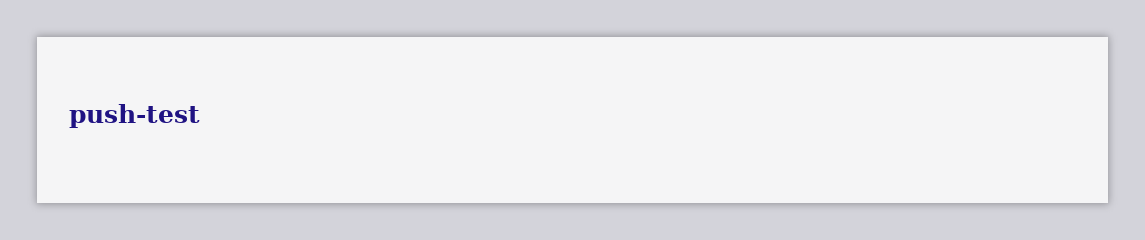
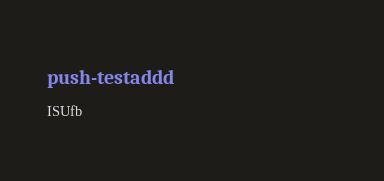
- push-test
+ push-testaddd
+ ISUfb

